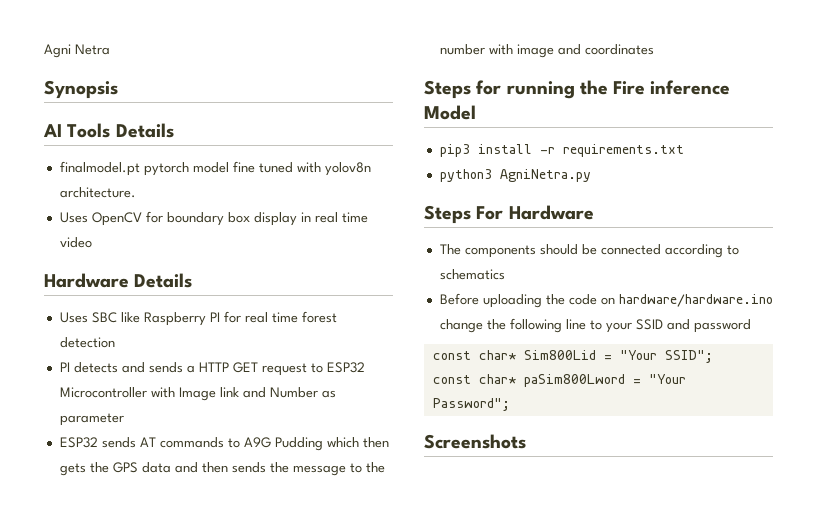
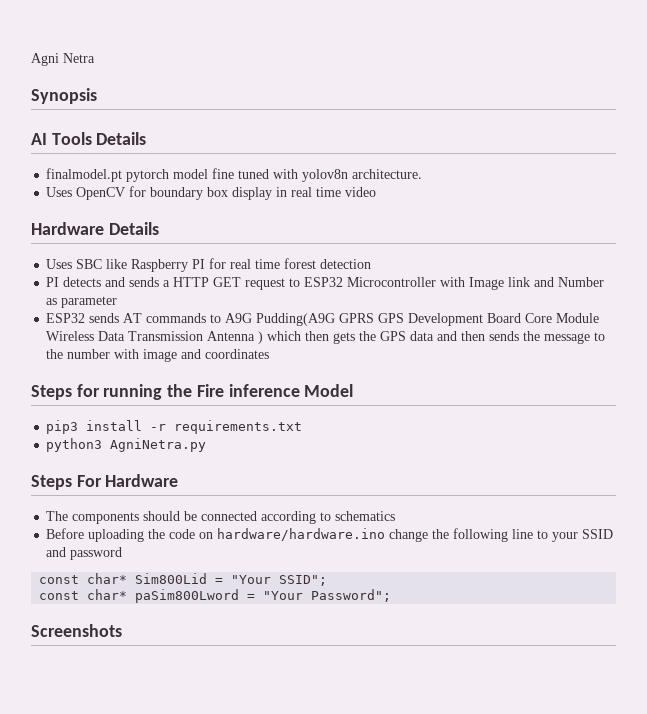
- ESP32 sends AT commands to A9G Pudding which then gets the GPS data and then sends the message to the number with image and coordinates
+ ESP32 sends AT commands to A9G Pudding(A9G GPRS GPS Development Board Core Module Wireless Data Transmission Antenna ) which then gets the GPS data and then sends the message to the number with image and coordinates

